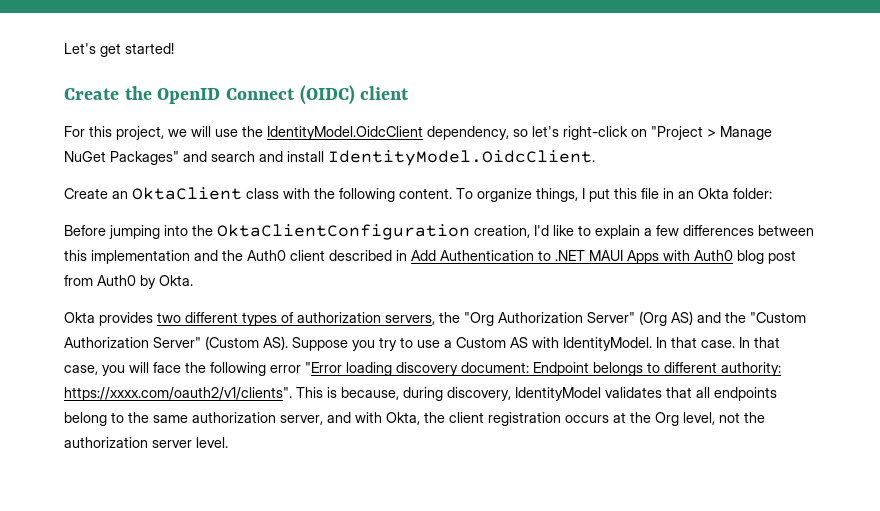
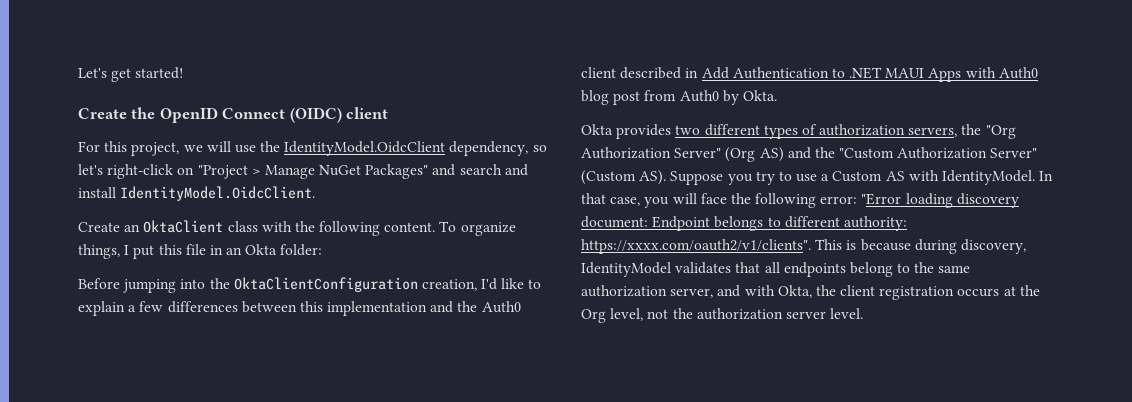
- In that case. In that case, you will face the following error "Error loading discovery document: Endpoint belongs to different authority: https://xxxx.com/oauth2/v1/clients". This is because, during discovery, IdentityModel validates that all endpoints belong to the same authorization server, and with Okta, the client registration occurs at the Org level, not the authorization server level.
+ In that case, you will face the following error: "Error loading discovery document: Endpoint belongs to different authority: https://xxxx.com/oauth2/v1/clients". This is because during discovery, IdentityModel validates that all endpoints belong to the same authorization server, and with Okta, the client registration occurs at the Org level, not the authorization server level.

